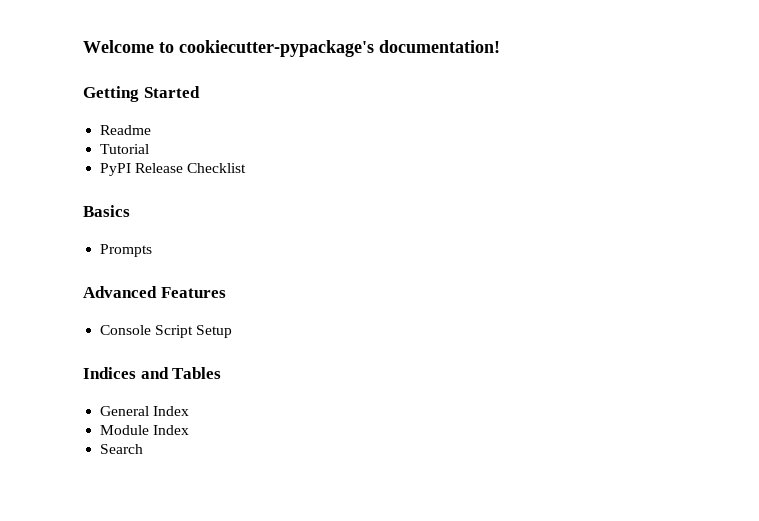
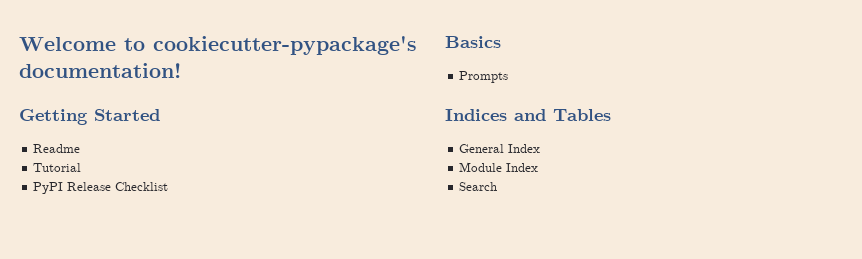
- Advanced Features
- Console Script Setup

